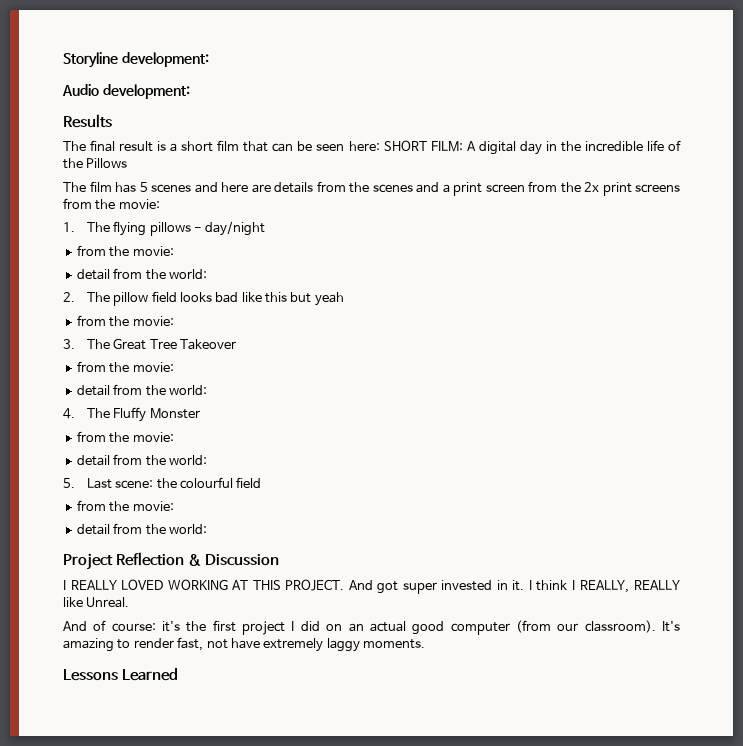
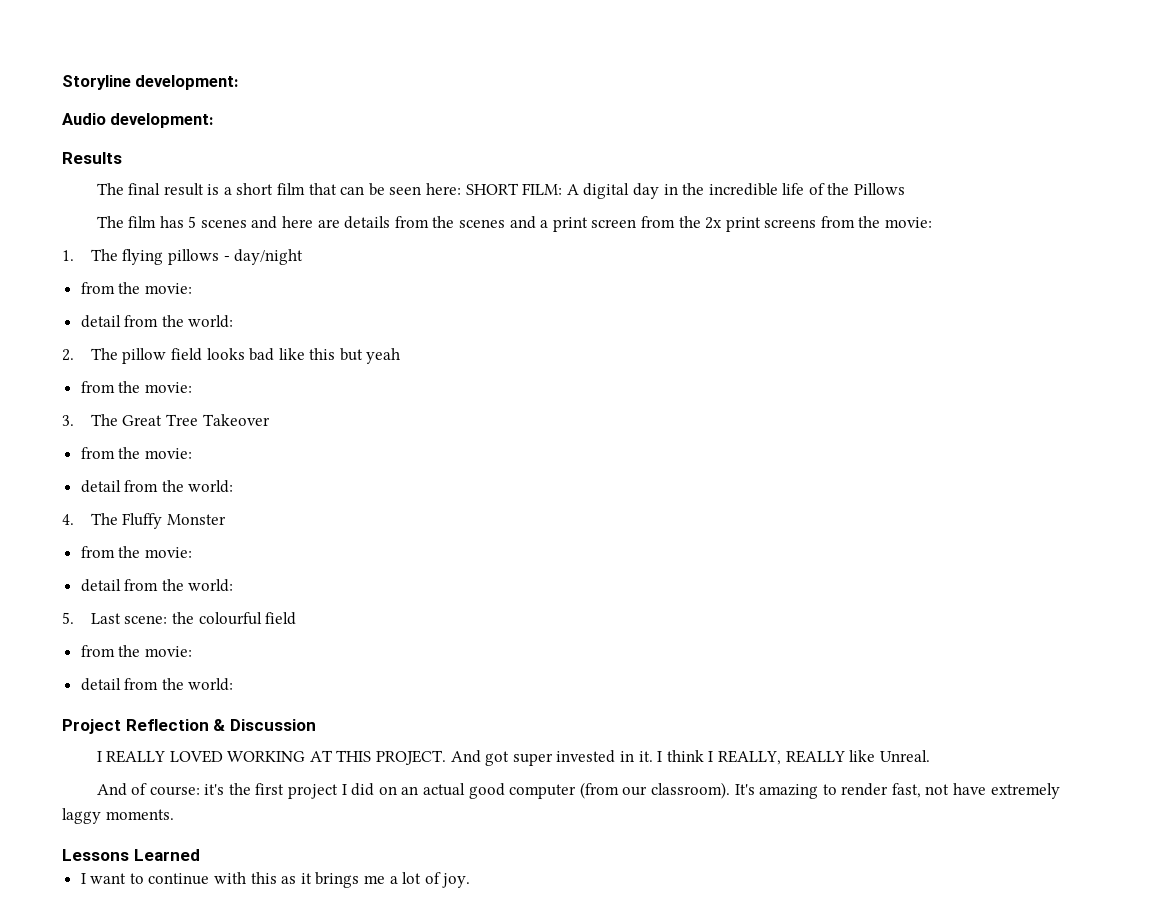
+ I want to continue with this as it brings me a lot of joy.

